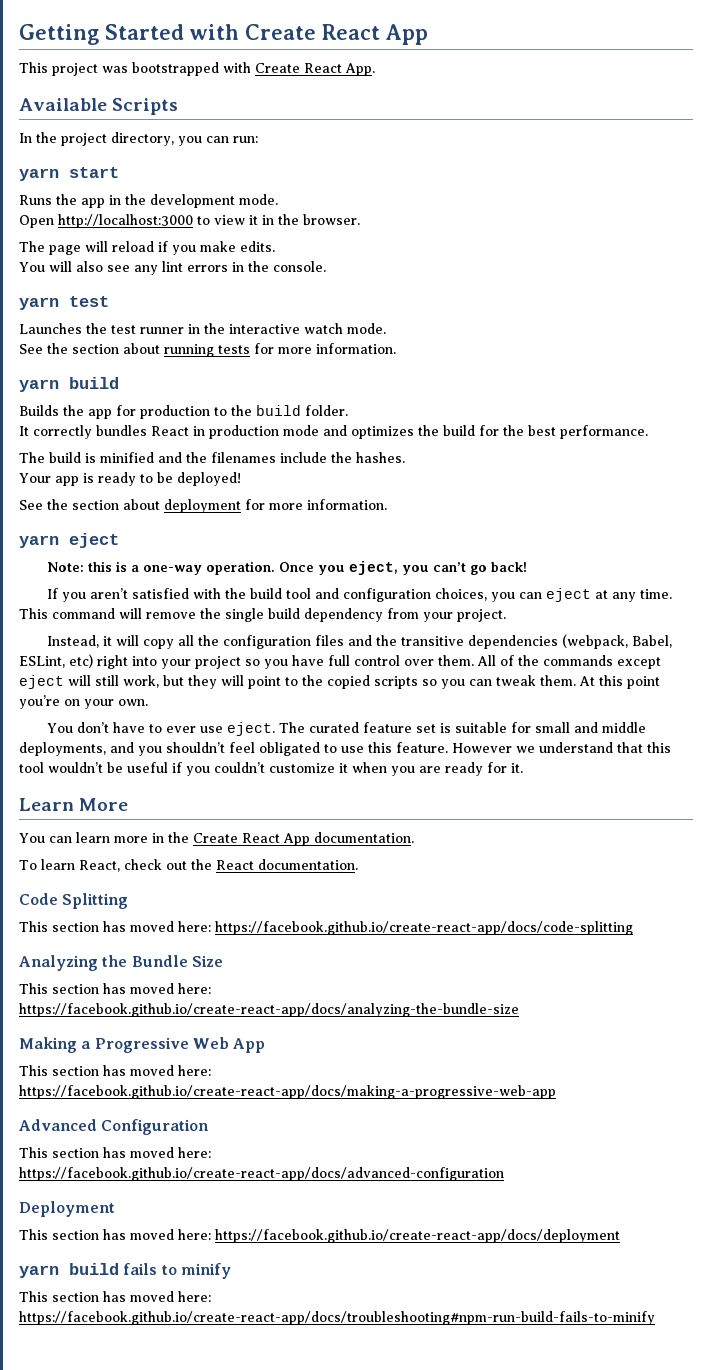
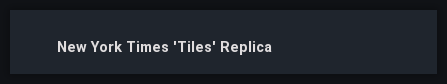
- Getting Started with Create React App
- This project was bootstrapped with Create React App.
- Available Scripts
- In the project directory, you can run:
- yarn start
- Runs the app in the development mode.
- Open http://localhost:3000 to view it in the browser.
- The page will reload if you make edits.
- You will also see any lint errors in the console.
- yarn test
- Launches the test runner in the interactive watch mode.
- See the section about running tests for more information.
- yarn build
- Builds the app for production to the build folder.
- It correctly bundles React in production mode and optimizes the build for the best performance.
- The build is minified and the filenames include the hashes.
- Your app is ready to be deployed!
- See the section about deployment for more information.
- yarn eject
- Note: this is a one-way operation. Once you eject, you can’t go back!
- If you aren’t satisfied with the build tool and configuration choices, you can eject at any time. This command will remove the single build dependency from your project.
- Instead, it will copy all the configuration files and the transitive dependencies (webpack, Babel, ESLint, etc) right into your project so you have full control over them. All of the commands except eject will still work, but they will point to the copied scripts so you can tweak them. At this point you’re on your own.
- You don’t have to ever use eject. The curated feature set is suitable for small and middle deployments, and you shouldn’t feel obligated to use this feature. However we understand that this tool wouldn’t be useful if you couldn’t customize it when you are ready for it.
- Learn More
- You can learn more in the Create React App documentation.
- To learn React, check out the React documentation.
- Code Splitting
- This section has moved here: https://facebook.github.io/create-react-app/docs/code-splitting
- Analyzing the Bundle Size
- This section has moved here: https://facebook.github.io/create-react-app/docs/analyzing-the-bundle-size
- Making a Progressive Web App
- This section has moved here: https://facebook.github.io/create-react-app/docs/making-a-progressive-web-app
- Advanced Configuration
- This section has moved here: https://facebook.github.io/create-react-app/docs/advanced-configuration
- Deployment
- This section has moved here: https://facebook.github.io/create-react-app/docs/deployment
- yarn build fails to minify
- This section has moved here: https://facebook.github.io/create-react-app/docs/troubleshooting#npm-run-build-fails-to-minify
+ New York Times 'Tiles' Replica

